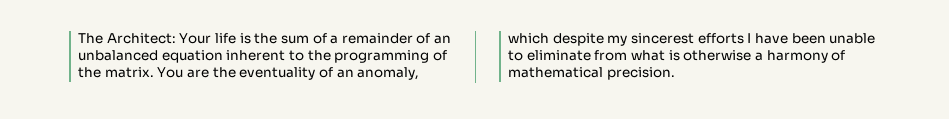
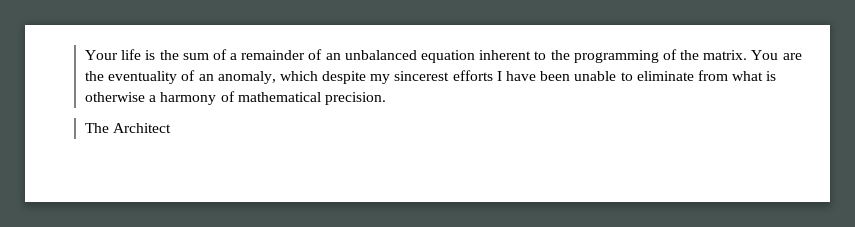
- The Architect: Your life is the sum of a remainder of an unbalanced equation inherent to the programming of the matrix.
+ Your life is the sum of a remainder of an unbalanced equation inherent to the programming of the matrix.
+ The Architect

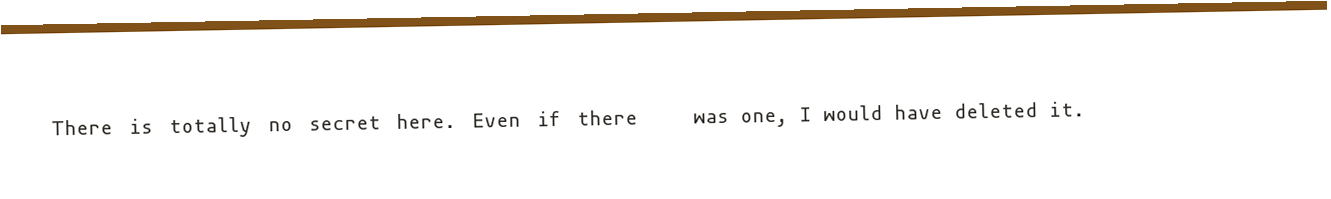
- Your life is the sum of a remainder of an unbalanced equation inherent to the programming of the matrix. You are the eventuality of an anomaly, which despite my sincerest efforts I have been unable to eliminate from what is otherwise a harmony of mathematical precision.
- The Architect
+ There is totally no secret here. Even if there was one, I would have deleted it.

